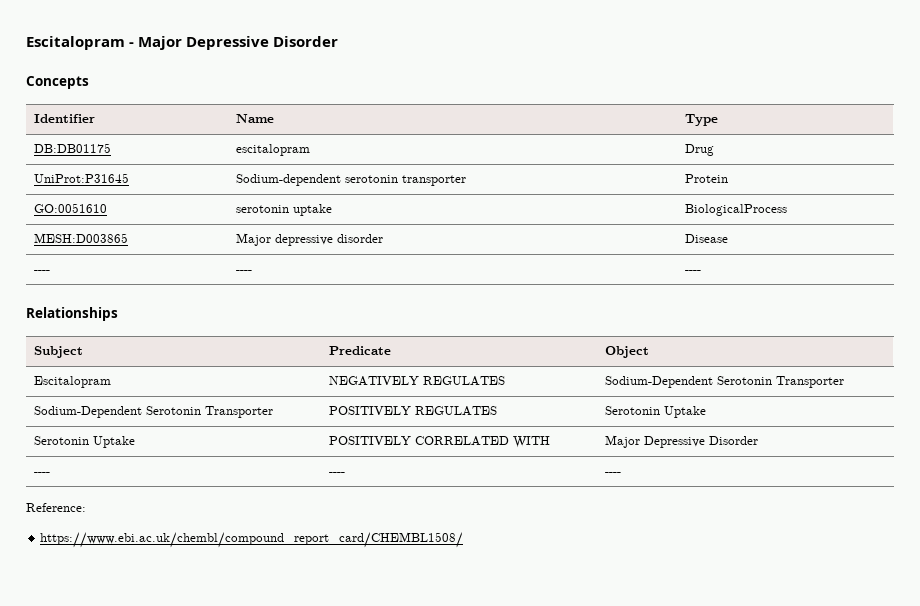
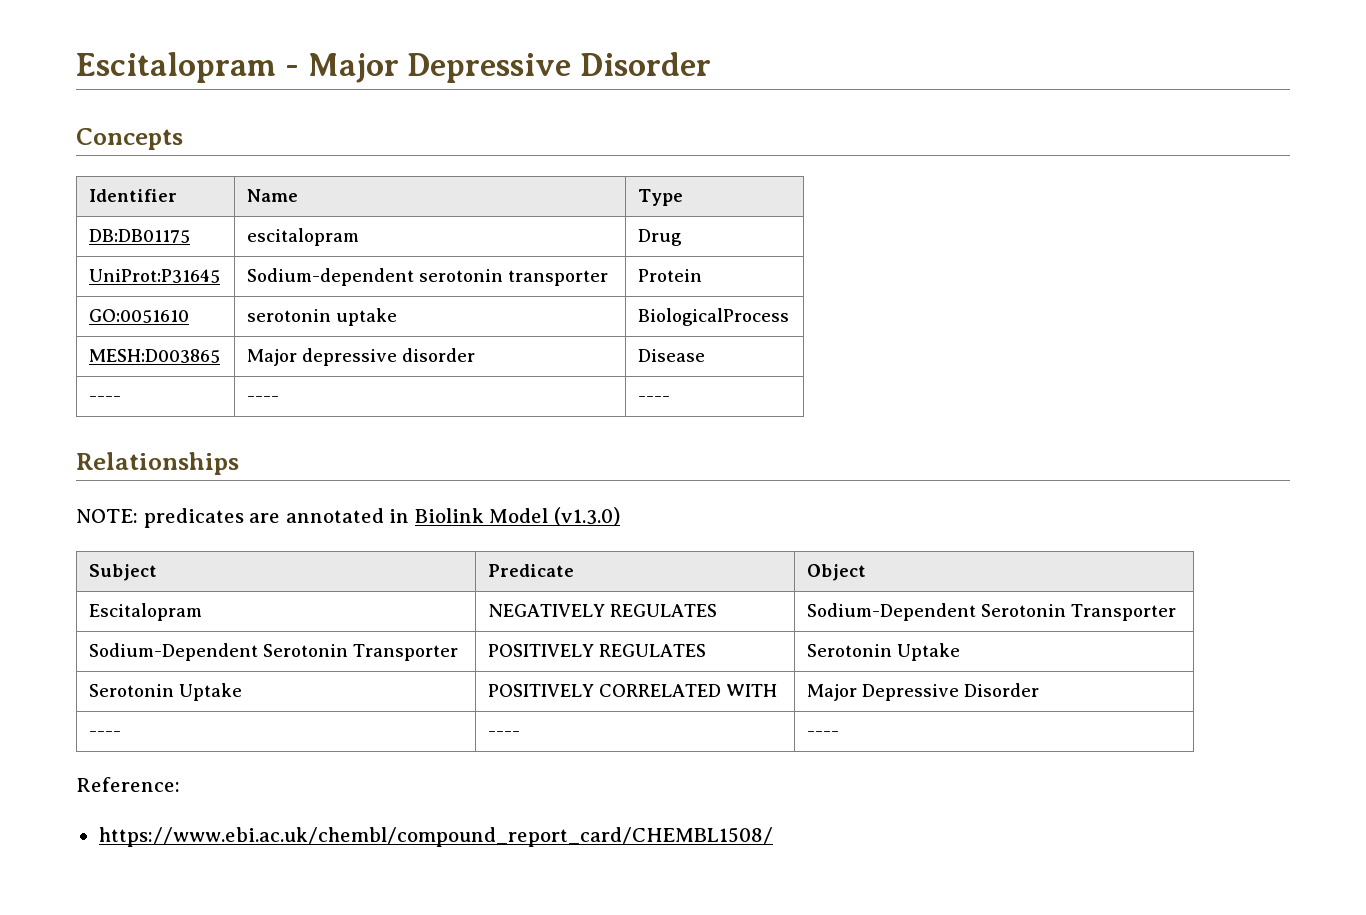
+ NOTE: predicates are annotated in Biolink Model (v1.3.0)

